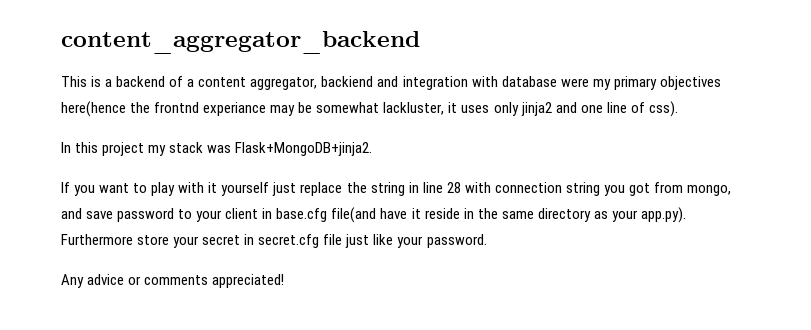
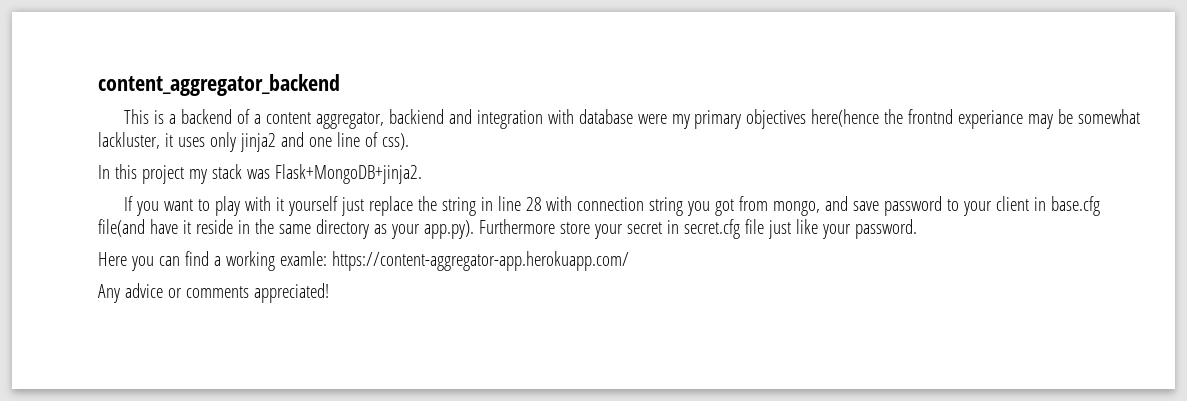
+ Here you can find a working examle: https://content-aggregator-app.herokuapp.com/

